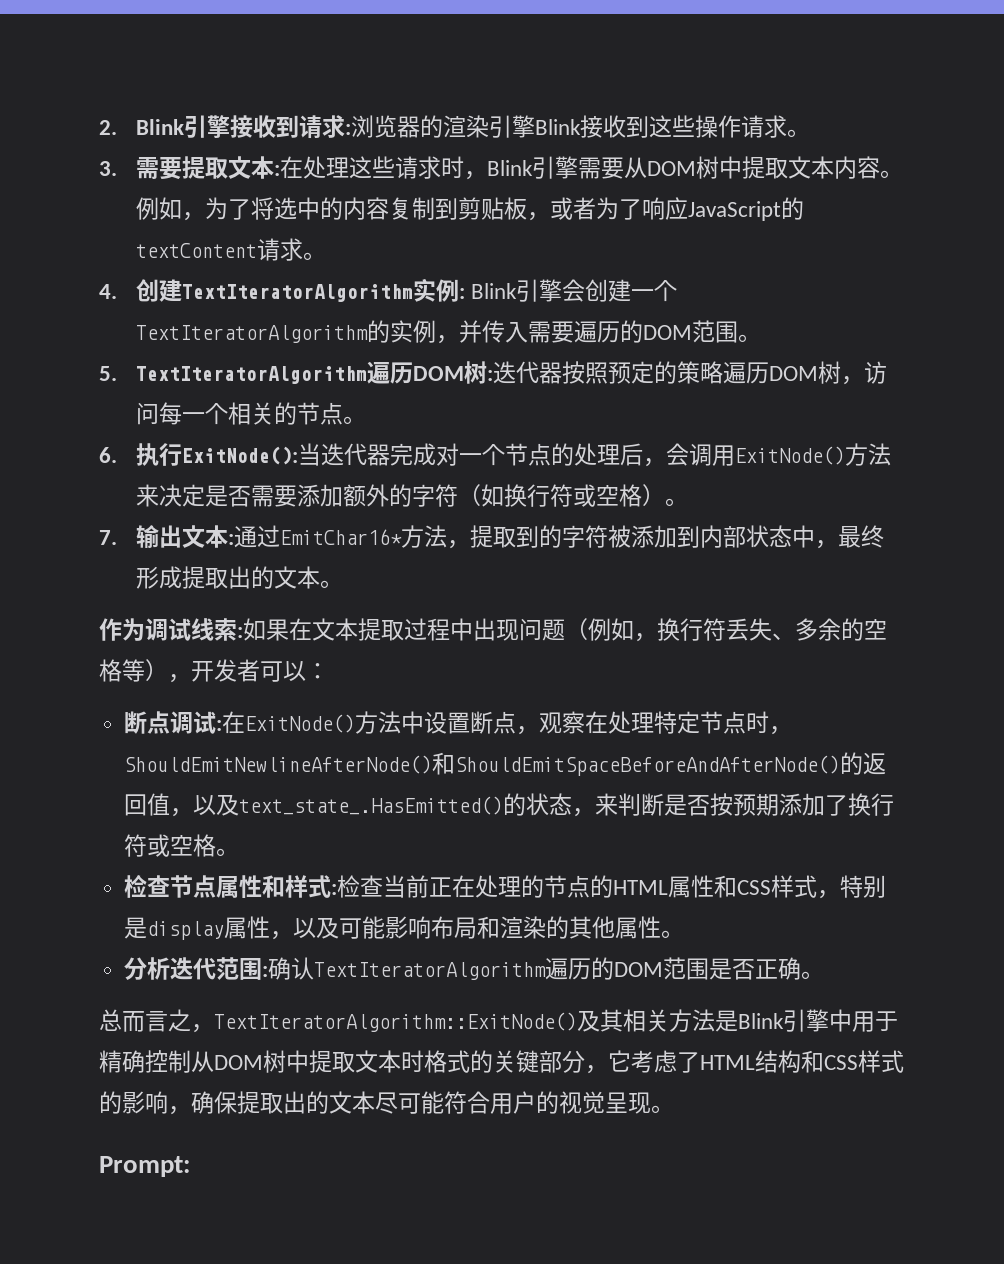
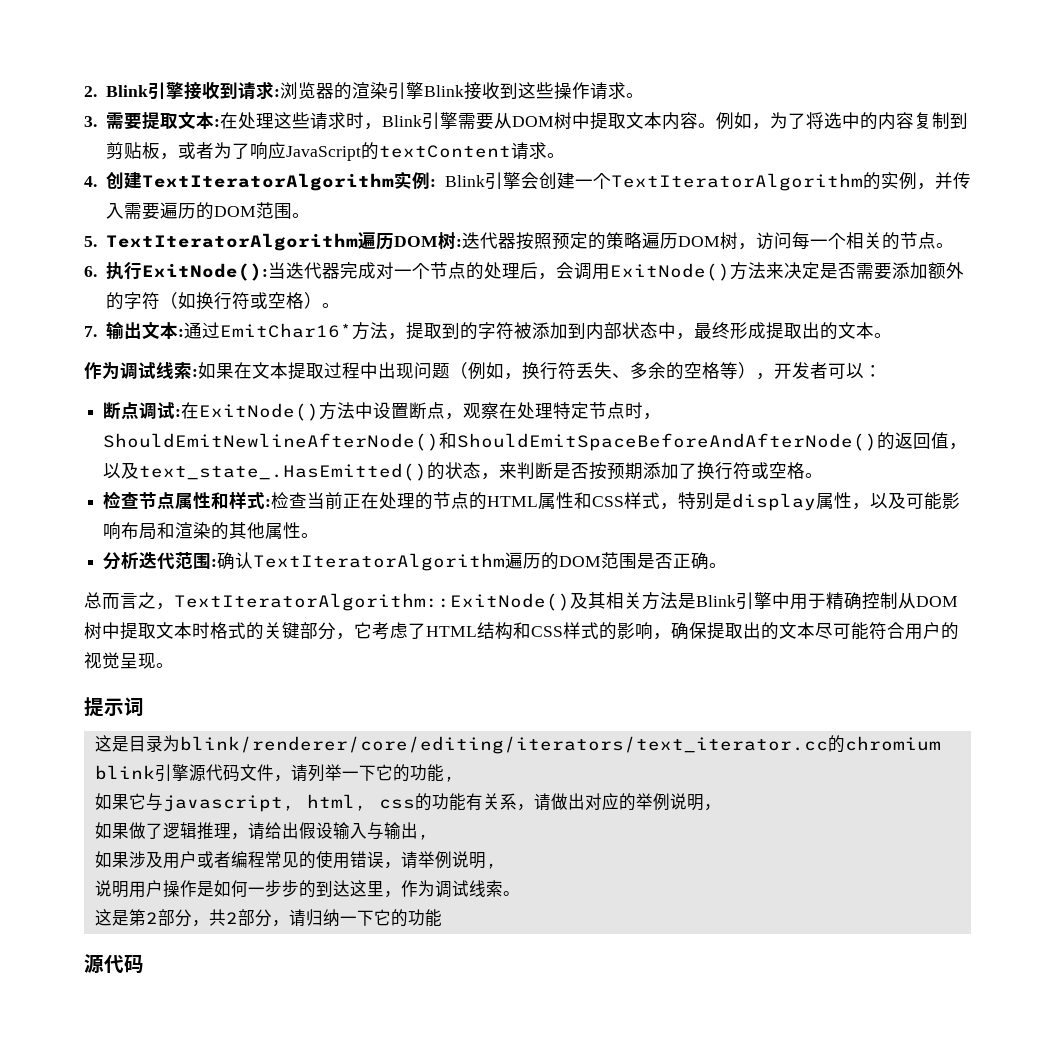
- Prompt:
+ 提示词
+ 这是目录为blink/renderer/core/editing/iterators/text_iterator.cc的chromium blink引擎源代码文件，请列举一下它的功能,
+ 如果它与javascript, html, css的功能有关系，请做出对应的举例说明，
+ 如果做了逻辑推理，请给出假设输入与输出,
+ 如果涉及用户或者编程常见的使用错误，请举例说明,
+ 说明用户操作是如何一步步的到达这里，作为调试线索。
+ 这是第2部分，共2部分，请归纳一下它的功能
+ 源代码

